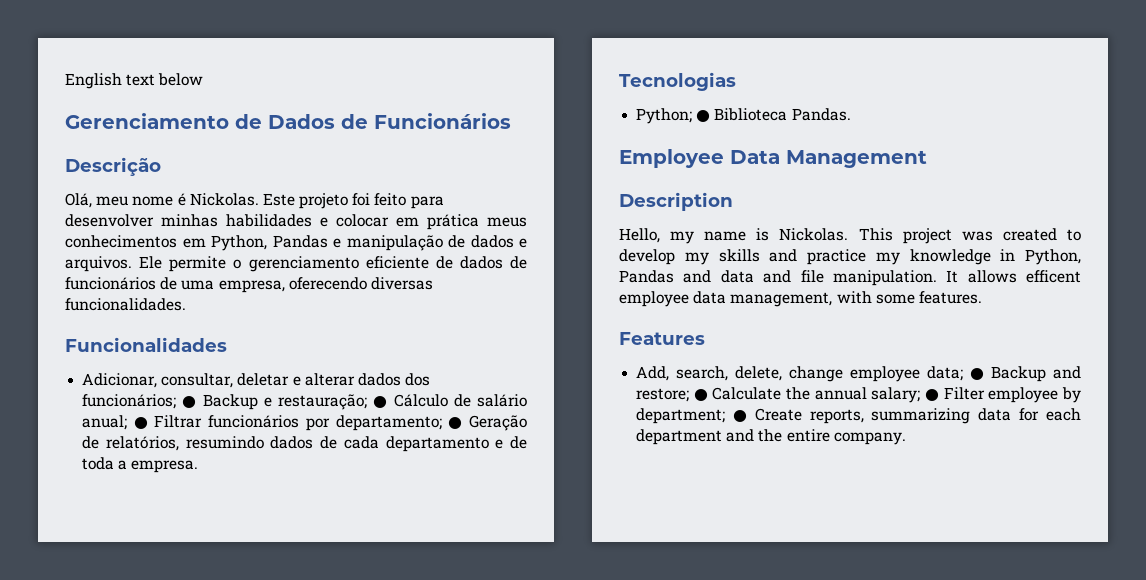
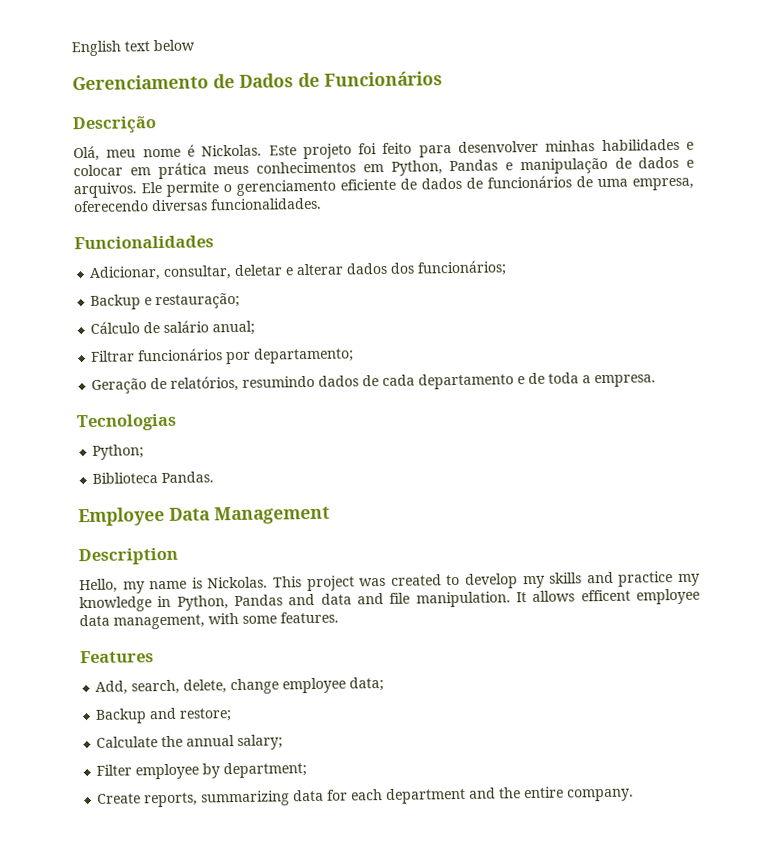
- Adicionar, consultar, deletar e alterar dados dos funcionários; ● Backup e restauração; ● Cálculo de salário anual; ● Filtrar funcionários por departamento; ● Geração de relatórios, resumindo dados de cada departamento e de toda a empresa.
+ Adicionar, consultar, deletar e alterar dados dos funcionários;
+ Backup e restauração;
+ Cálculo de salário anual;
+ Filtrar funcionários por departamento;
+ Geração de relatórios, resumindo dados de cada departamento e de toda a empresa.
- Python; ● Biblioteca Pandas.
+ Python;
+ Biblioteca Pandas.
- Add, search, delete, change employee data; ● Backup and restore; ● Calculate the annual salary; ● Filter employee by department; ● Create reports, summarizing data for each department and the entire company.
+ Add, search, delete, change employee data;
+ Backup and restore;
+ Calculate the annual salary;
+ Filter employee by department;
+ Create reports, summarizing data for each department and the entire company.

